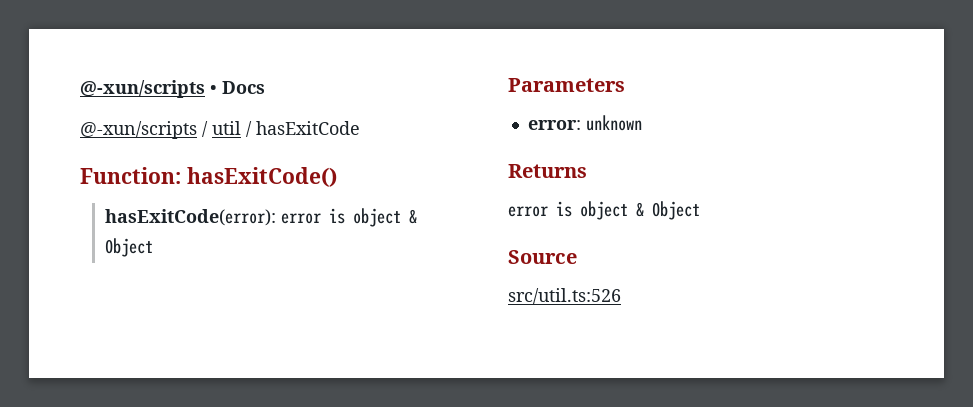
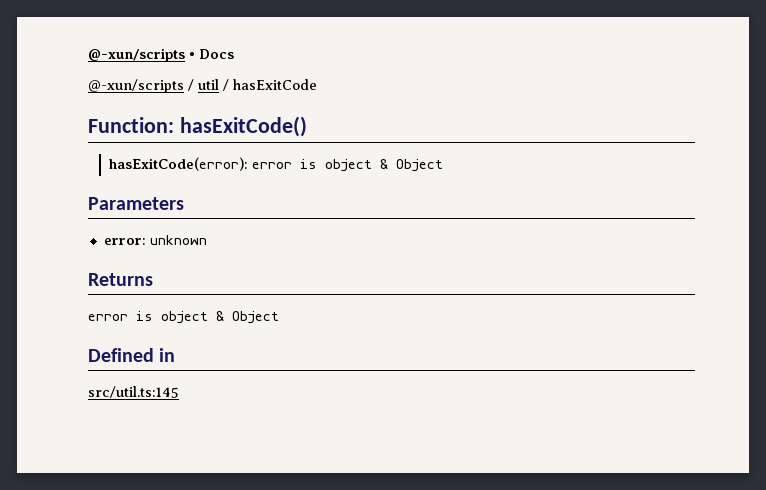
- Source
- src/util.ts:526
+ Defined in
+ src/util.ts:145

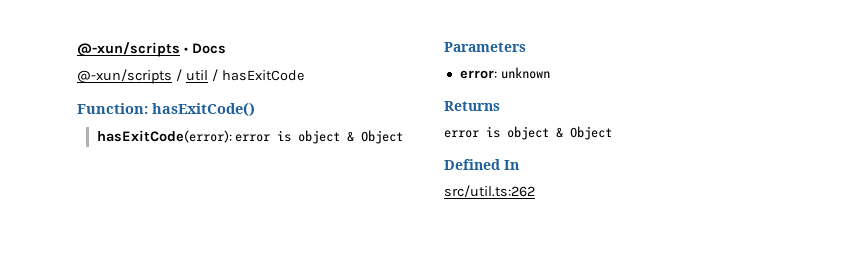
- Defined in
- src/util.ts:145
+ Defined In
+ src/util.ts:262

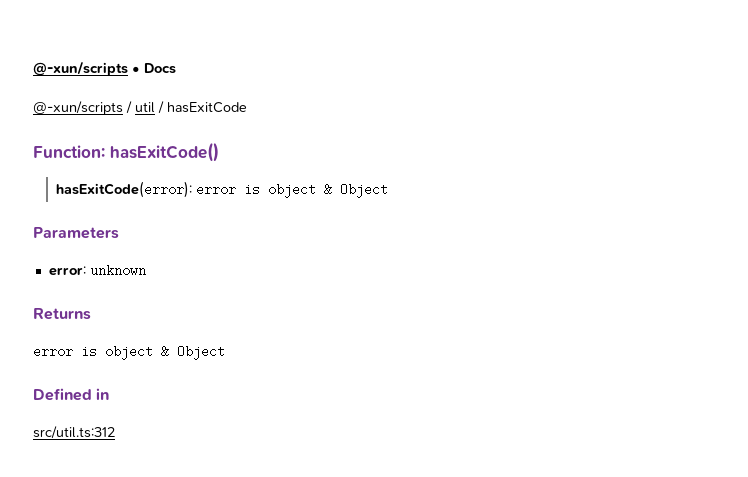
- Defined In
- src/util.ts:262
+ Defined in
+ src/util.ts:312

